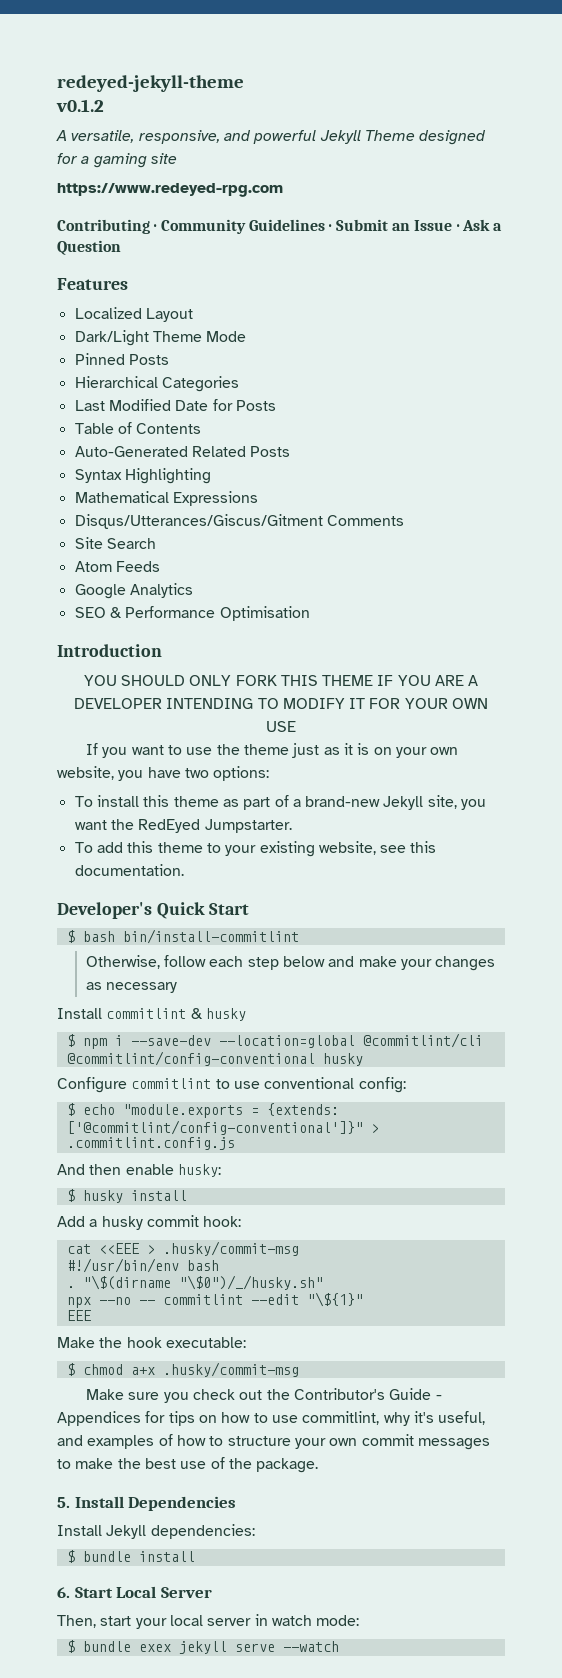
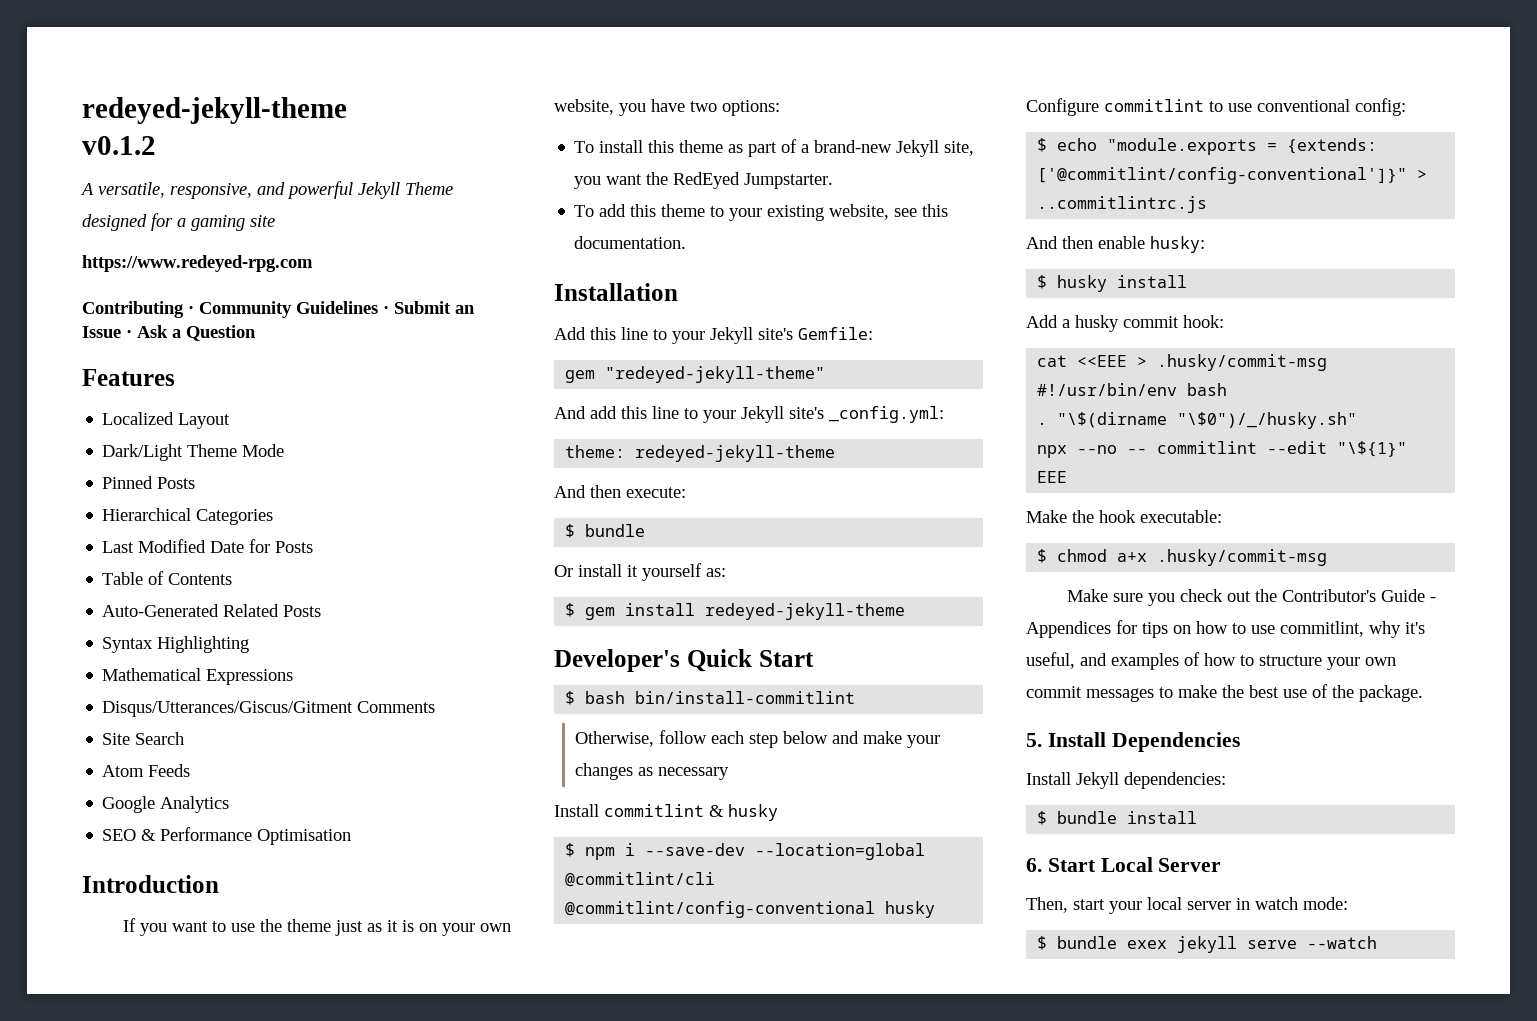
- YOU SHOULD ONLY FORK THIS THEME IF YOU ARE A DEVELOPER INTENDING TO MODIFY IT FOR YOUR OWN USE
+ Installation
+ Add this line to your Jekyll site's Gemfile:
+ gem "redeyed-jekyll-theme"
+ And add this line to your Jekyll site's _config.yml:
+ theme: redeyed-jekyll-theme
+ And then execute:
+ $ bundle
+ Or install it yourself as:
+ $ gem install redeyed-jekyll-theme
- $ echo "module.exports = {extends: ['@commitlint/config-conventional']}" > .commitlint.config.js
+ $ echo "module.exports = {extends: ['@commitlint/config-conventional']}" > ..commitlintrc.js

